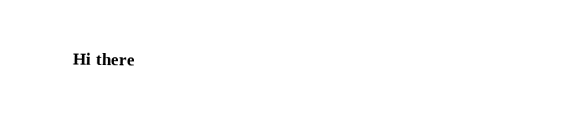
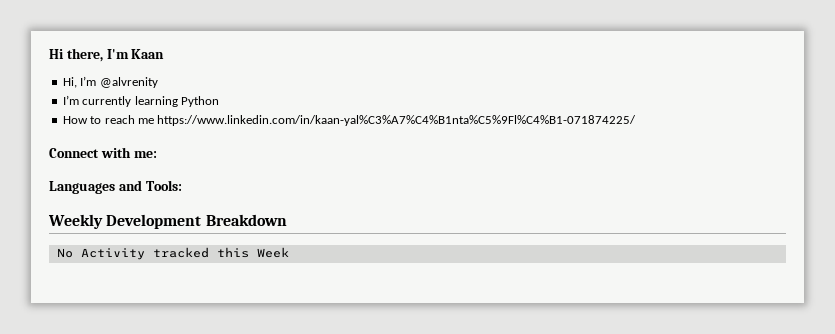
- Hi there
+ Hi there, I'm Kaan
+ Hi, I’m @alvrenity
+ I’m currently learning Python
+ How to reach me https://www.linkedin.com/in/kaan-yal%C3%A7%C4%B1nta%C5%9Fl%C4%B1-071874225/
+ Connect with me:
+ Languages and Tools:
+ Weekly Development Breakdown
+ No Activity tracked this Week

